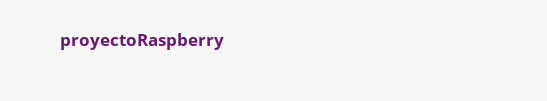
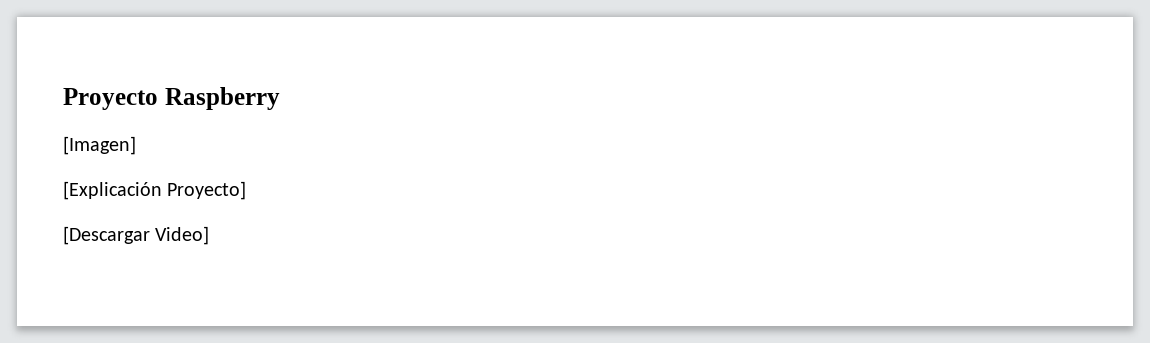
- proyectoRaspberry
+ Proyecto Raspberry
+ [Imagen]
+ [Explicación Proyecto]
+ [Descargar Video]

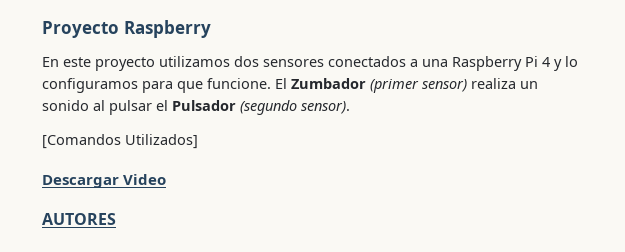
- [Imagen]
- [Explicación Proyecto]
- [Descargar Video]
+ En este proyecto utilizamos dos sensores conectados a una Raspberry Pi 4 y lo configuramos para que funcione. El Zumbador (primer sensor) realiza un sonido al pulsar el Pulsador (segundo sensor).
+ [Comandos Utilizados]
+ Descargar Video
+ AUTORES

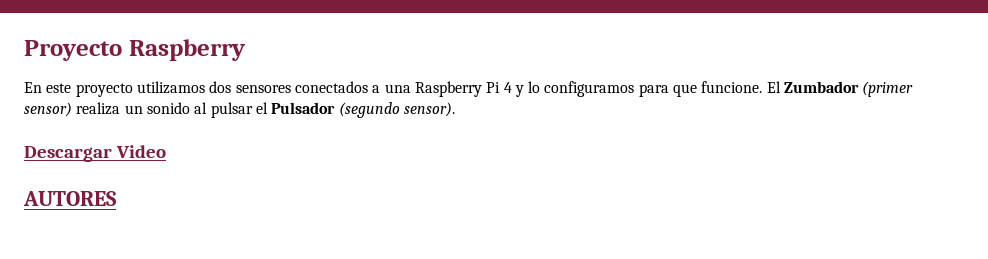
- [Comandos Utilizados]

